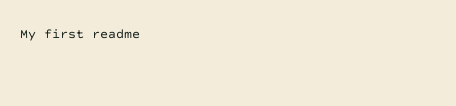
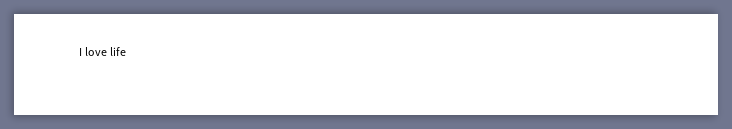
- My first readme
+ I love life

